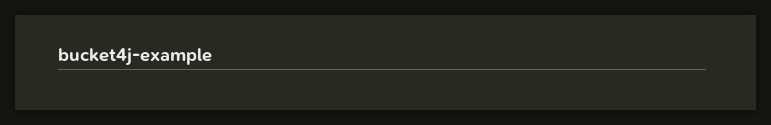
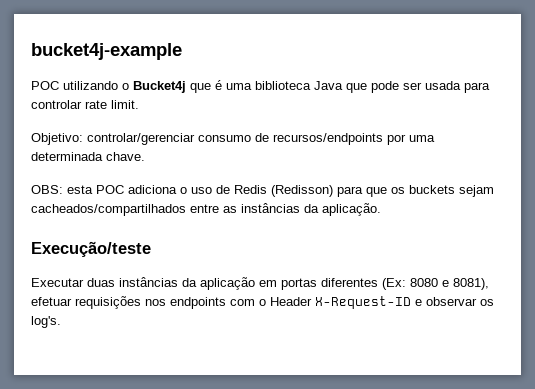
+ POC utilizando o Bucket4j que é uma biblioteca Java que pode ser usada para controlar rate limit.
+ Objetivo: controlar/gerenciar consumo de recursos/endpoints por uma determinada chave.
+ OBS: esta POC adiciona o uso de Redis (Redisson) para que os buckets sejam cacheados/compartilhados entre as instâncias da aplicação.
+ Execução/teste
+ Executar duas instâncias da aplicação em portas diferentes (Ex: 8080 e 8081), efetuar requisições nos endpoints com o Header X-Request-ID e observar os log's.

